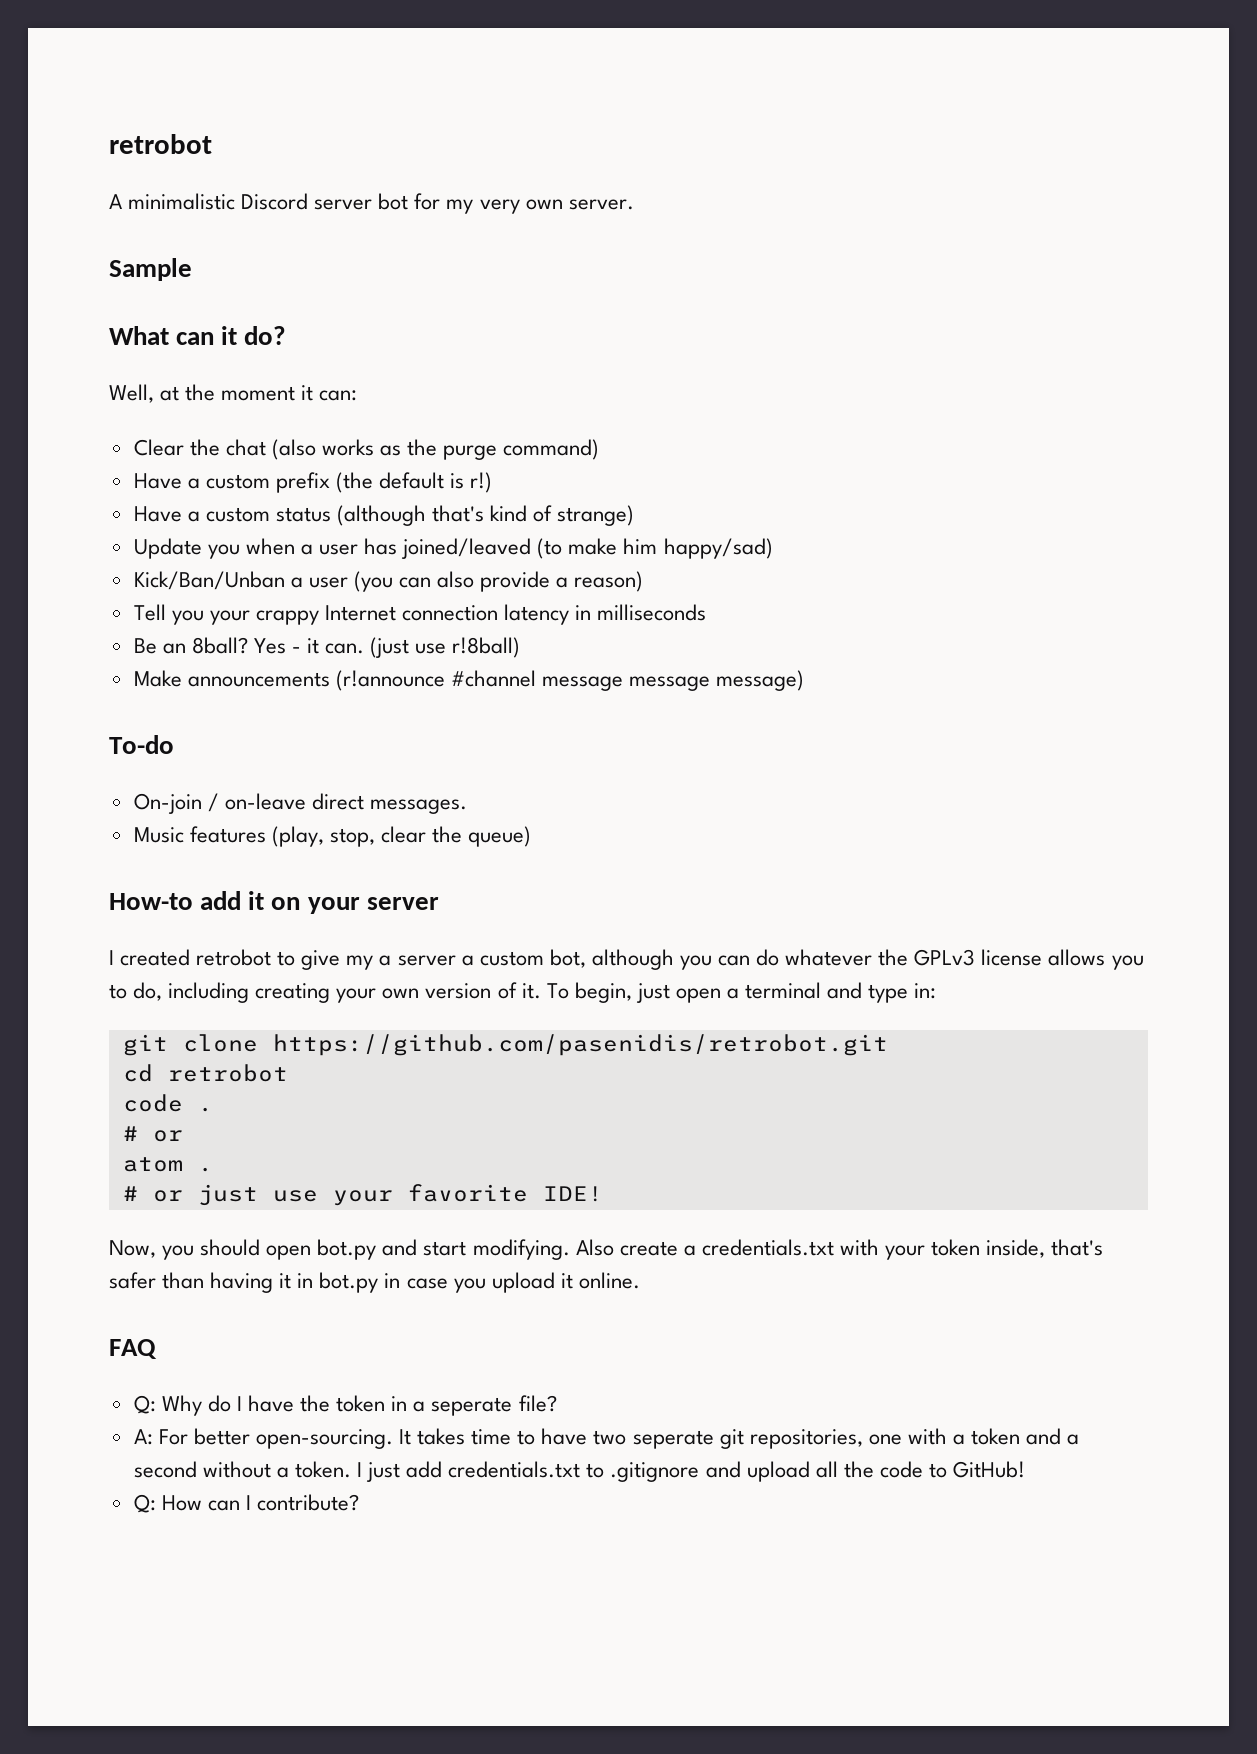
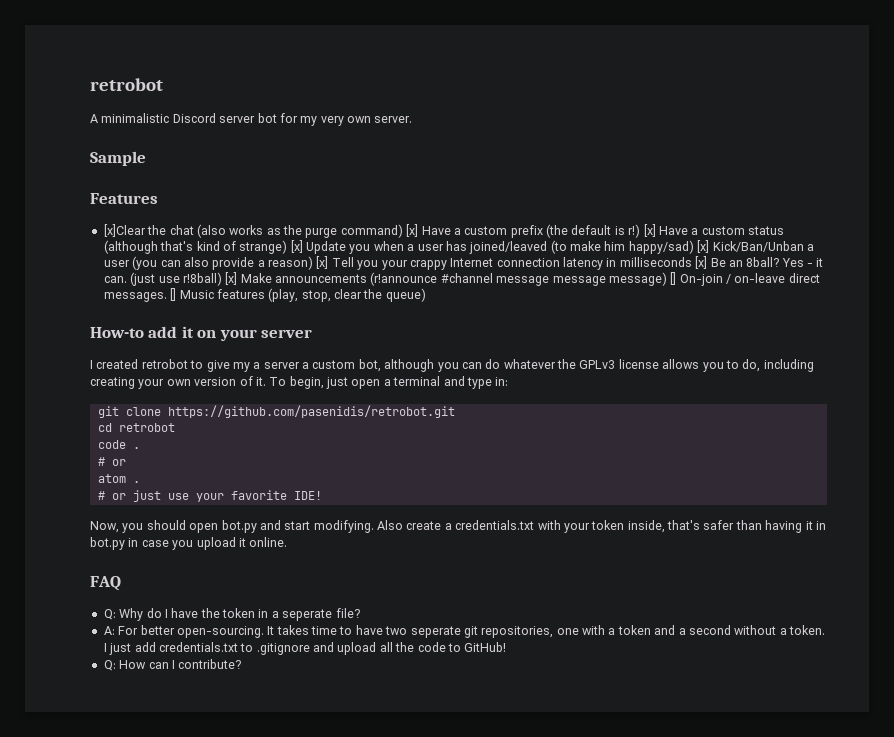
- What can it do?
- Well, at the moment it can:
- Clear the chat (also works as the purge command)
- Have a custom prefix (the default is r!)
- Have a custom status (although that's kind of strange)
- Update you when a user has joined/leaved (to make him happy/sad)
- Kick/Ban/Unban a user (you can also provide a reason)
- Tell you your crappy Internet connection latency in milliseconds
- Be an 8ball?
+ Features
+ [x]Clear the chat (also works as the purge command) [x] Have a custom prefix (the default is r!) [x] Have a custom status (although that's kind of strange) [x] Update you when a user has joined/leaved (to make him happy/sad) [x] Kick/Ban/Unban a user (you can also provide a reason) [x] Tell you your crappy Internet connection latency in milliseconds [x] Be an 8ball?
- (just use r!8ball)
- Make announcements (r!announce #channel message message message)
- To-do
- On-join / on-leave direct messages.
- Music features (play, stop, clear the queue)
+ (just use r!8ball) [x] Make announcements (r!announce #channel message message message) [] On-join / on-leave direct messages. [] Music features (play, stop, clear the queue)

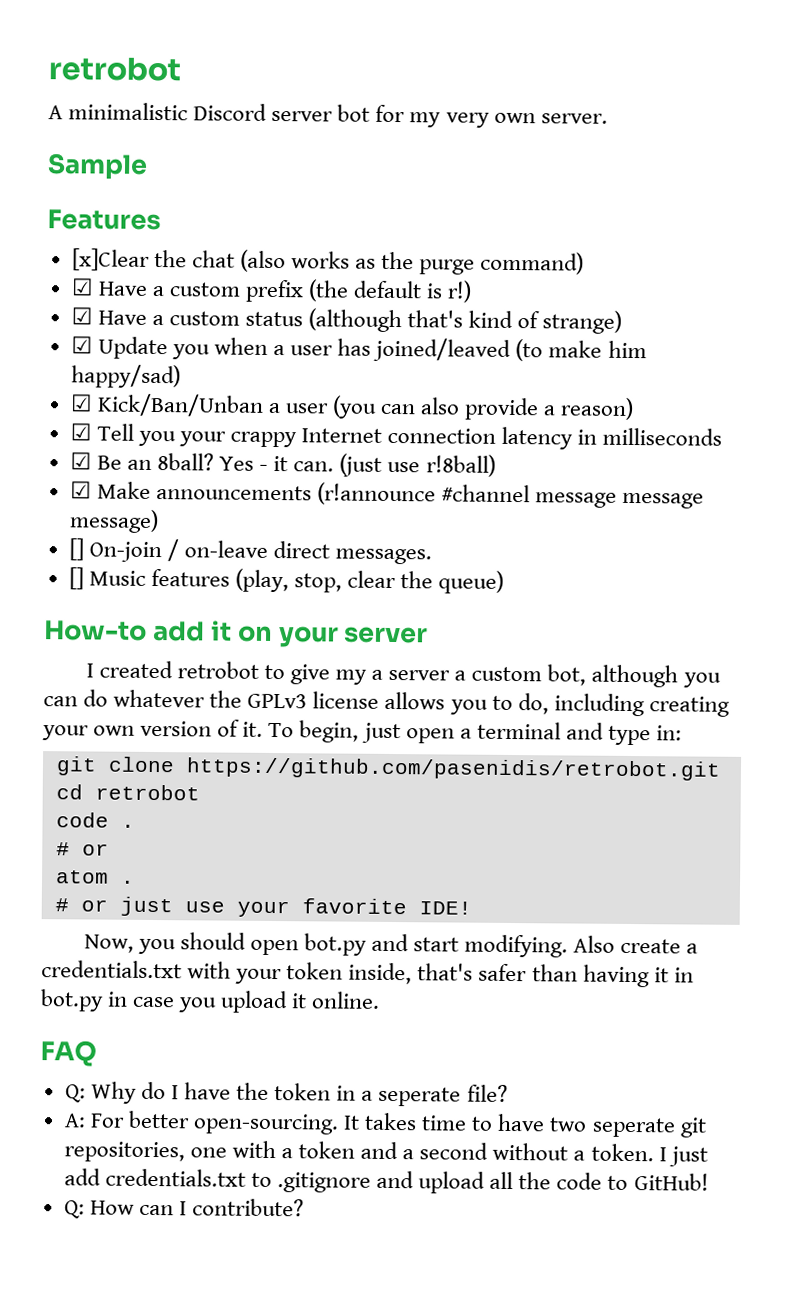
- [x]Clear the chat (also works as the purge command) [x] Have a custom prefix (the default is r!) [x] Have a custom status (although that's kind of strange) [x] Update you when a user has joined/leaved (to make him happy/sad) [x] Kick/Ban/Unban a user (you can also provide a reason) [x] Tell you your crappy Internet connection latency in milliseconds [x] Be an 8ball?
+ [x]Clear the chat (also works as the purge command)
+ ☑ Have a custom prefix (the default is r!)
+ ☑ Have a custom status (although that's kind of strange)
+ ☑ Update you when a user has joined/leaved (to make him happy/sad)
+ ☑ Kick/Ban/Unban a user (you can also provide a reason)
+ ☑ Tell you your crappy Internet connection latency in milliseconds
+ ☑ Be an 8ball?
- (just use r!8ball) [x] Make announcements (r!announce #channel message message message) [] On-join / on-leave direct messages. [] Music features (play, stop, clear the queue)
+ (just use r!8ball)
+ ☑ Make announcements (r!announce #channel message message message)
+ [] On-join / on-leave direct messages.
+ [] Music features (play, stop, clear the queue)

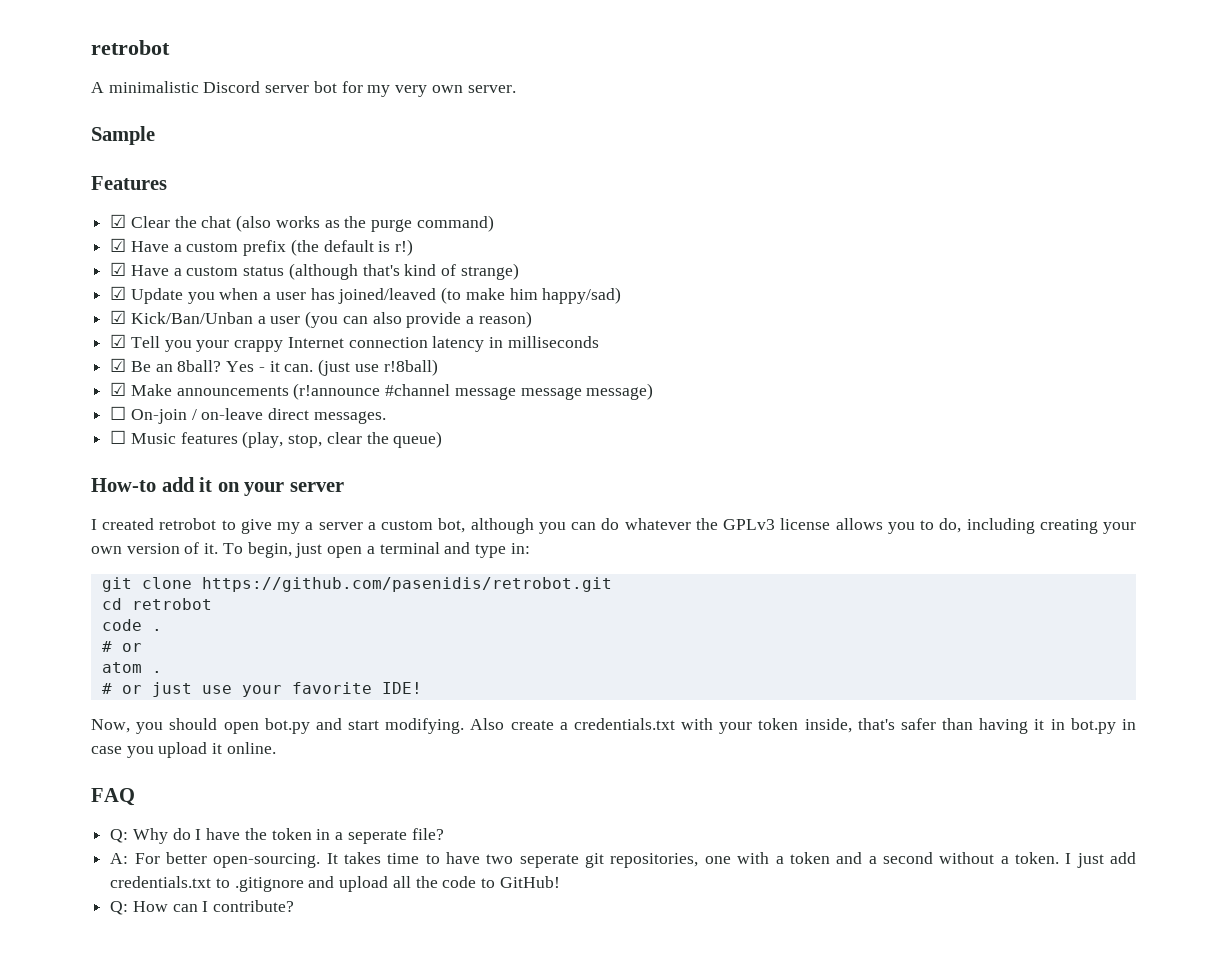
- [x]Clear the chat (also works as the purge command)
+ ☑ Clear the chat (also works as the purge command)
- [] On-join / on-leave direct messages.
+ ☐ On-join / on-leave direct messages.
- [] Music features (play, stop, clear the queue)
+ ☐ Music features (play, stop, clear the queue)

